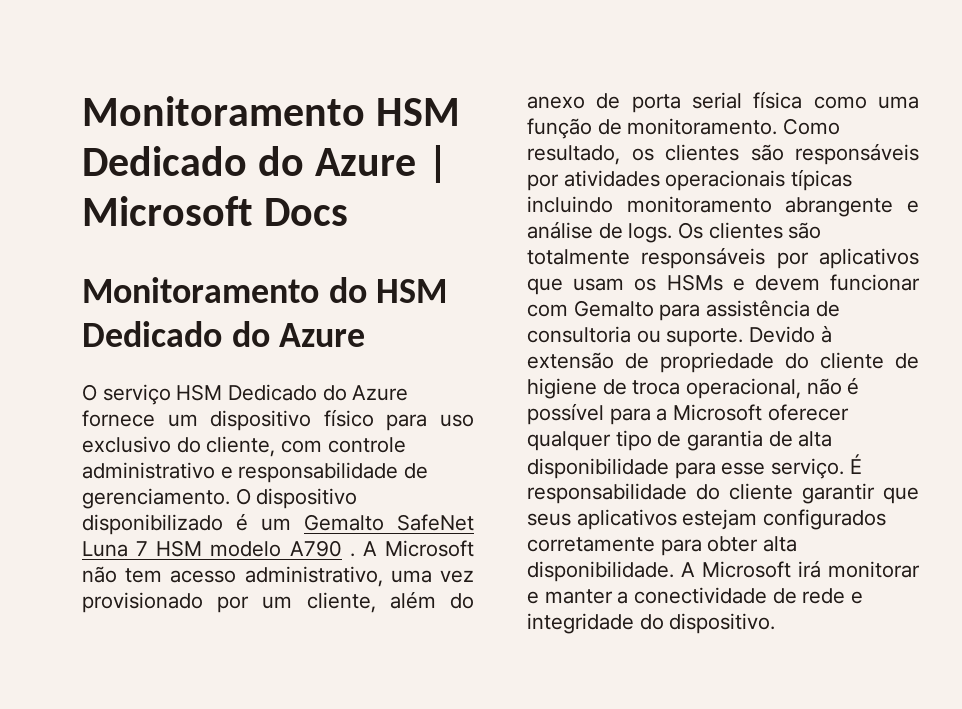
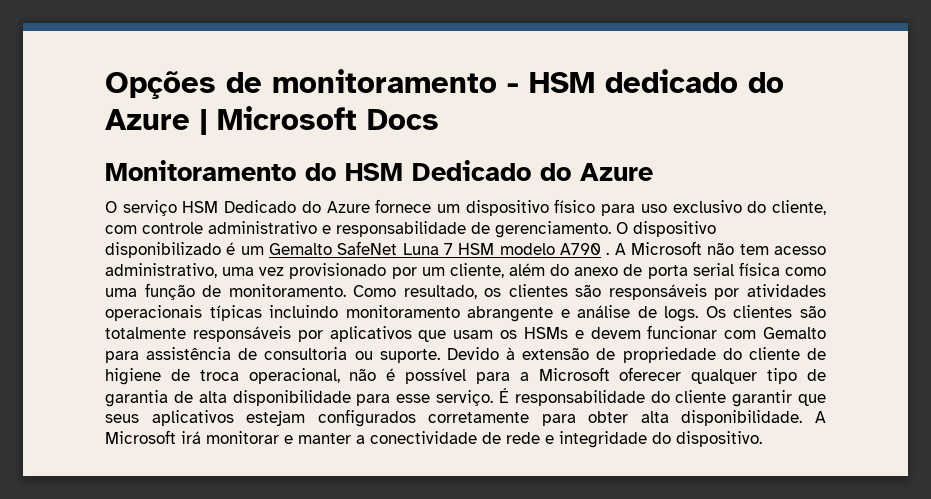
- Monitoramento HSM Dedicado do Azure | Microsoft Docs
+ Opções de monitoramento - HSM dedicado do Azure | Microsoft Docs

